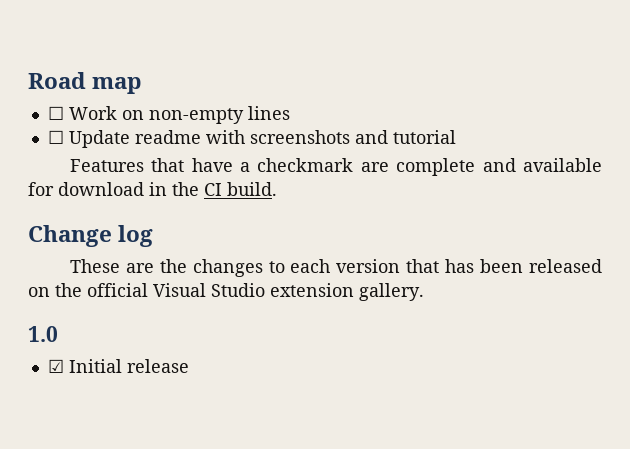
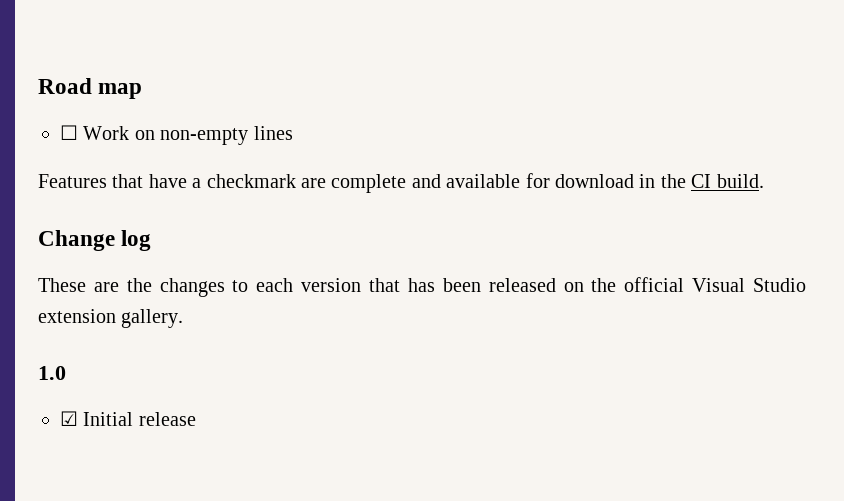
- ☐ Update readme with screenshots and tutorial

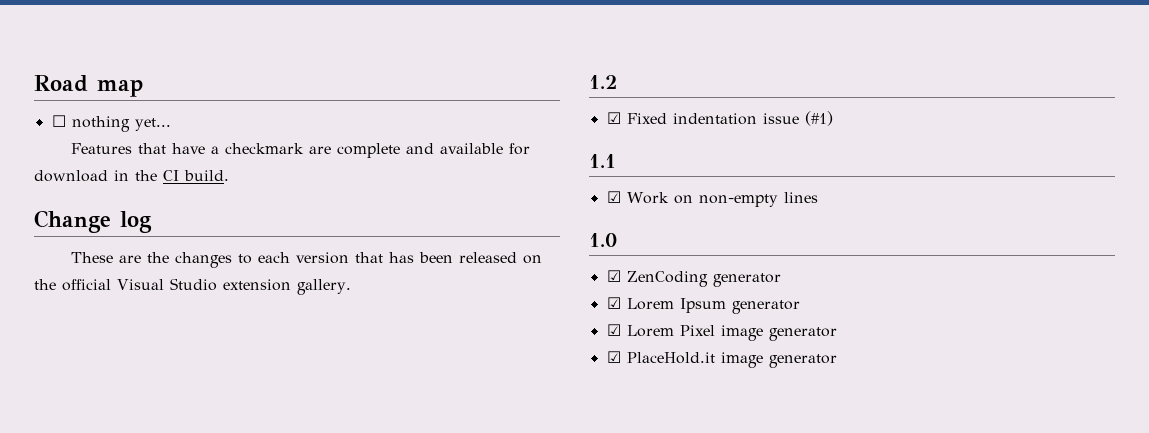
- ☐ Work on non-empty lines
+ ☐ nothing yet...
+ 1.2
+ ☑ Fixed indentation issue (#1)
+ 1.1
+ ☑ Work on non-empty lines
  1.0
- ☑ Initial release
+ ☑ ZenCoding generator
+ ☑ Lorem Ipsum generator
+ ☑ Lorem Pixel image generator
+ ☑ PlaceHold.it image generator

